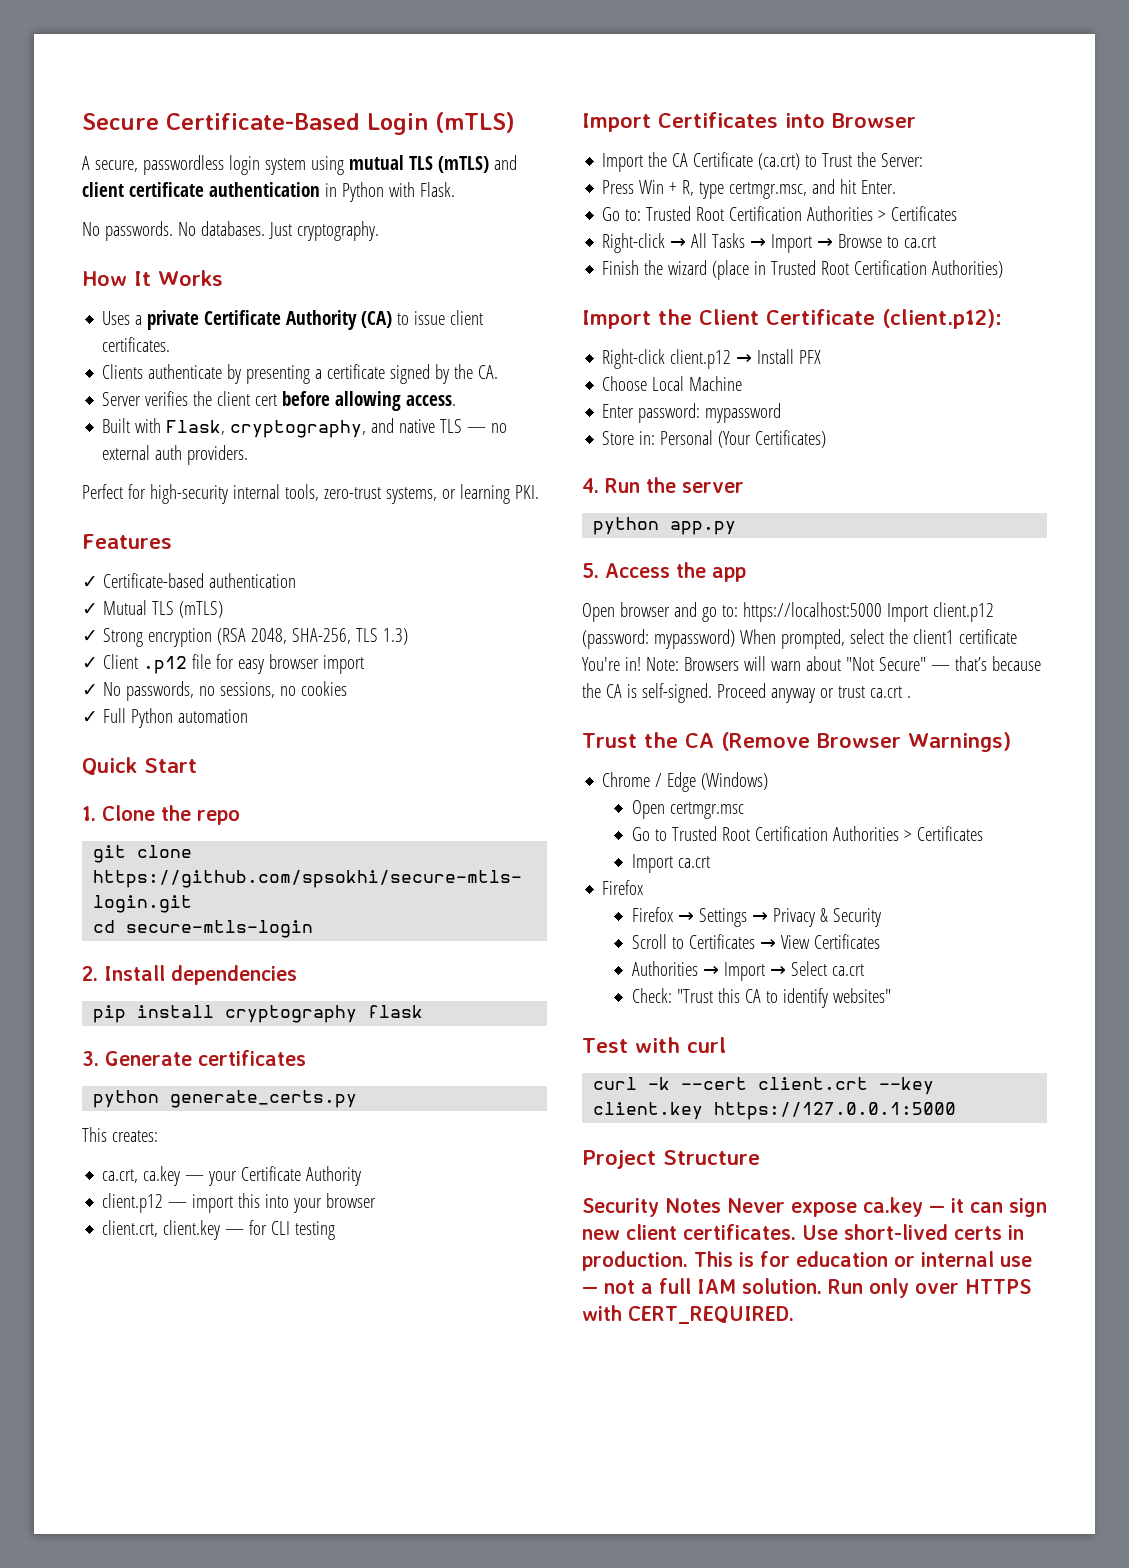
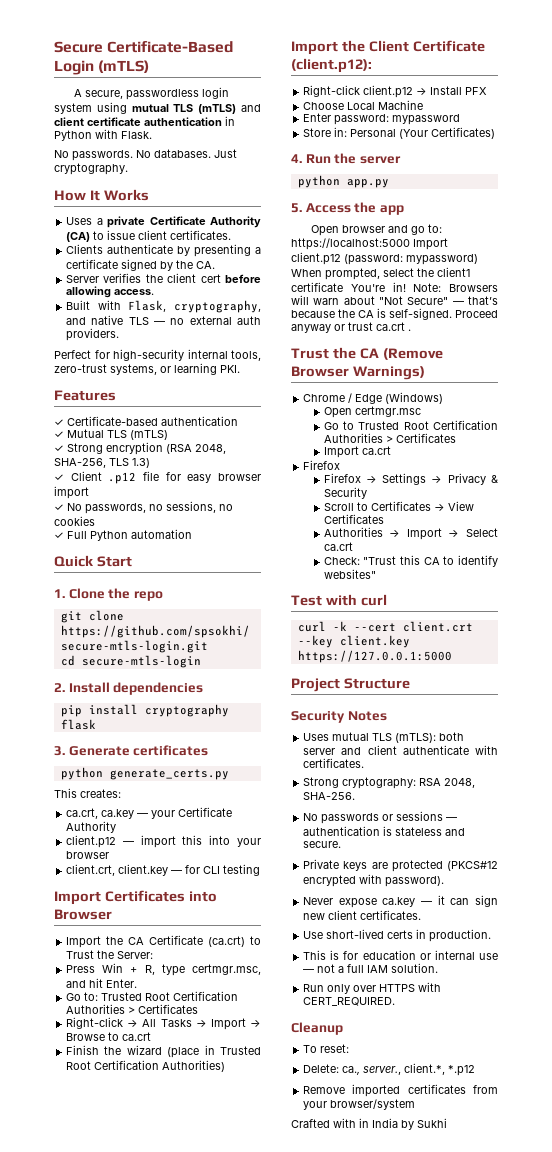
- Security Notes Never expose ca.key — it can sign new client certificates. Use short-lived certs in production. This is for education or internal use — not a full IAM solution. Run only over HTTPS with CERT_REQUIRED.
+ Security Notes
+ Uses mutual TLS (mTLS): both server and client authenticate with certificates.
+ Strong cryptography: RSA 2048, SHA-256.
+ No passwords or sessions — authentication is stateless and secure.
+ Private keys are protected (PKCS#12 encrypted with password).
+ Never expose ca.key — it can sign new client certificates.
+ Use short-lived certs in production.
+ This is for education or internal use — not a full IAM solution.
+ Run only over HTTPS with CERT_REQUIRED.
+ Cleanup
+ To reset:
+ Delete: ca., server., client.*, *.p12
+ Remove imported certificates from your browser/system
+ Crafted with in India by Sukhi

